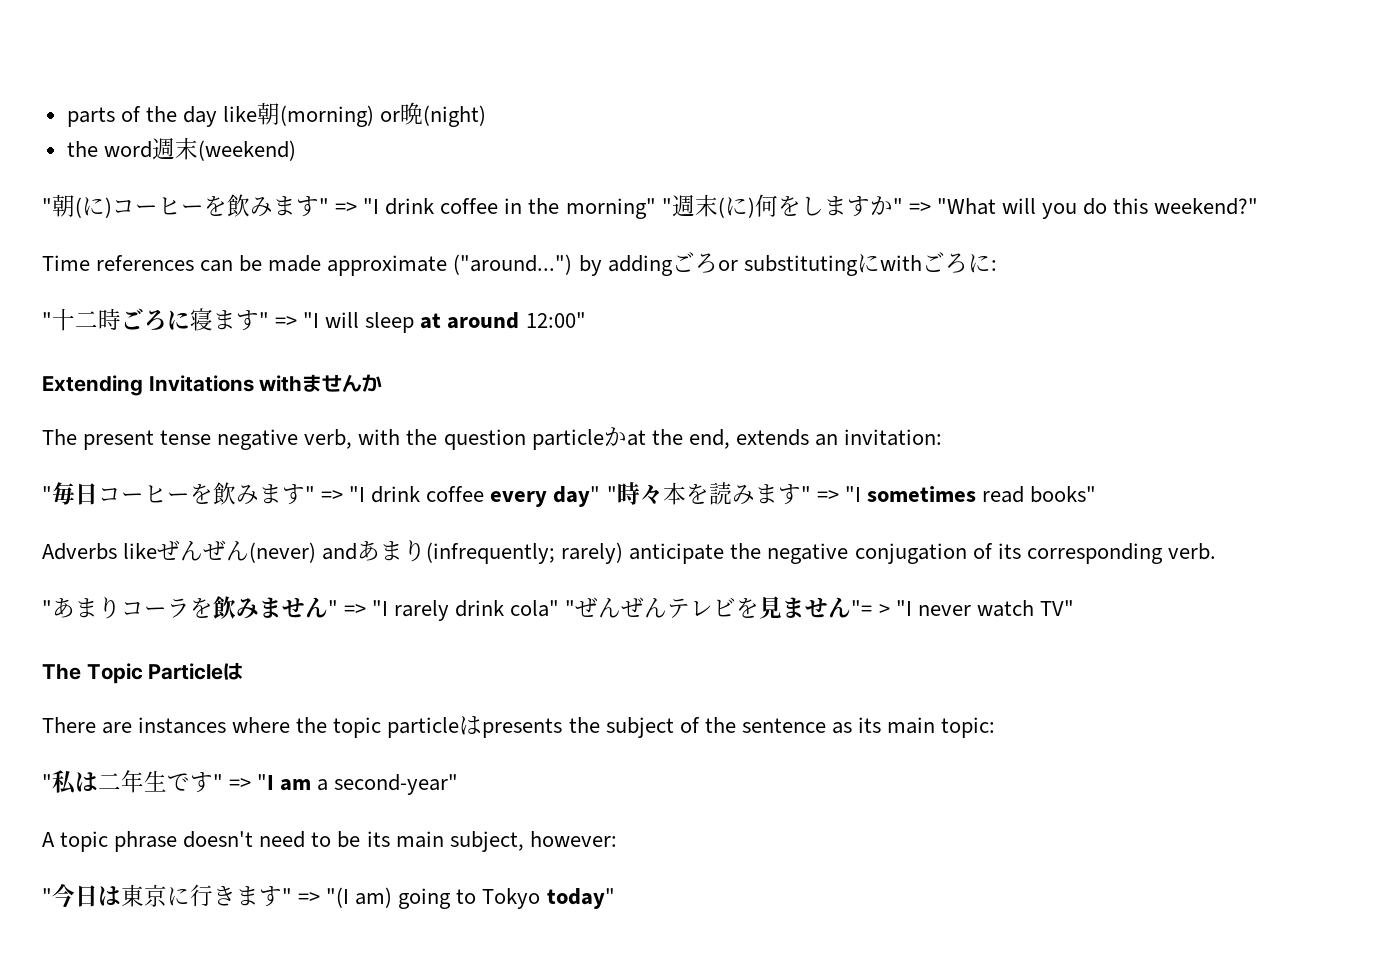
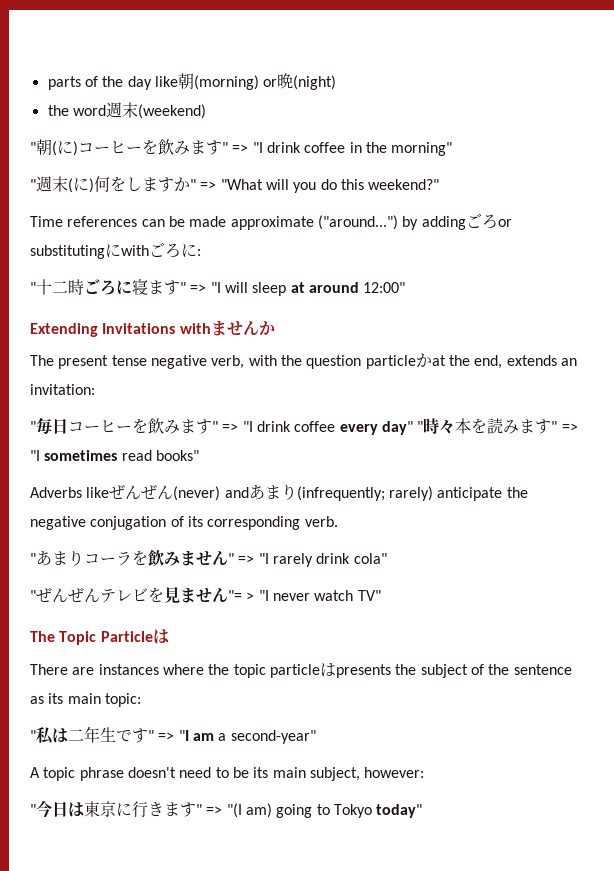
- "朝(に)コーヒーを飲みます" => "I drink coffee in the morning" "週末(に)何をしますか" => "What will you do this weekend?"
+ "朝(に)コーヒーを飲みます" => "I drink coffee in the morning"
+ "週末(に)何をしますか" => "What will you do this weekend?"
- "あまりコーラを飲みません" => "I rarely drink cola" "ぜんぜんテレビを見ません"= > "I never watch TV"
+ "あまりコーラを飲みません" => "I rarely drink cola"
+ "ぜんぜんテレビを見ません"= > "I never watch TV"

